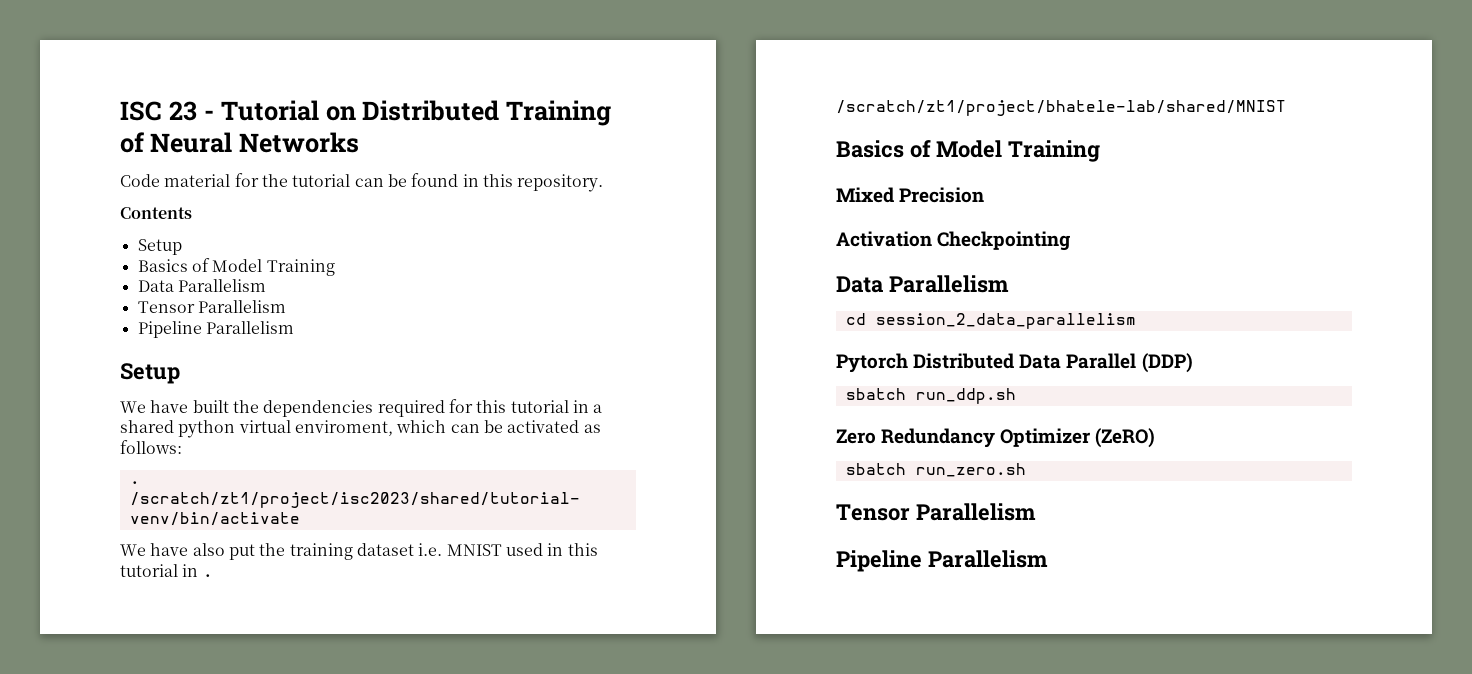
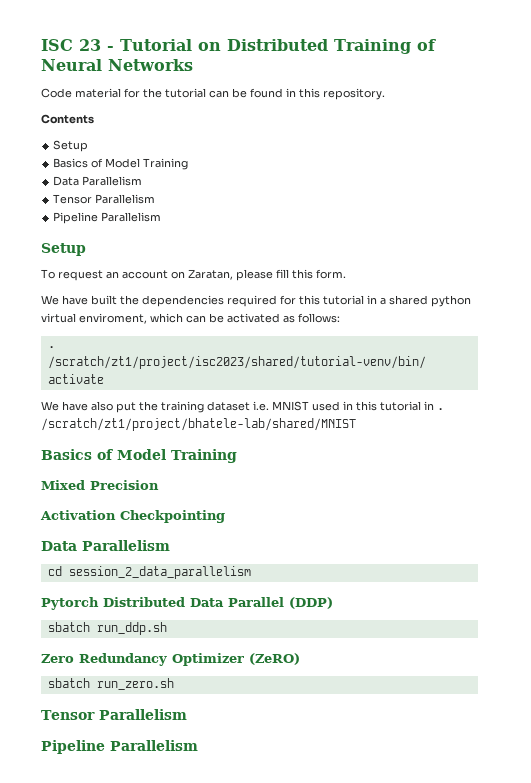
+ To request an account on Zaratan, please fill this form.

